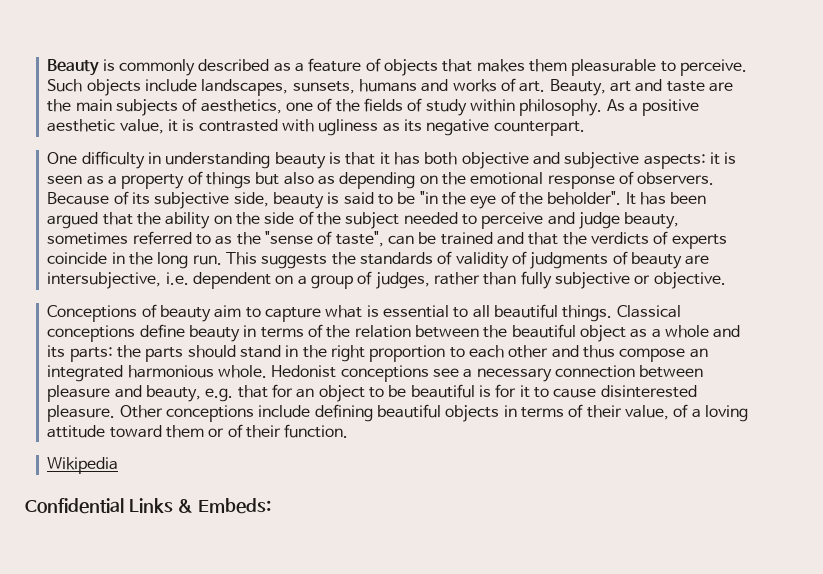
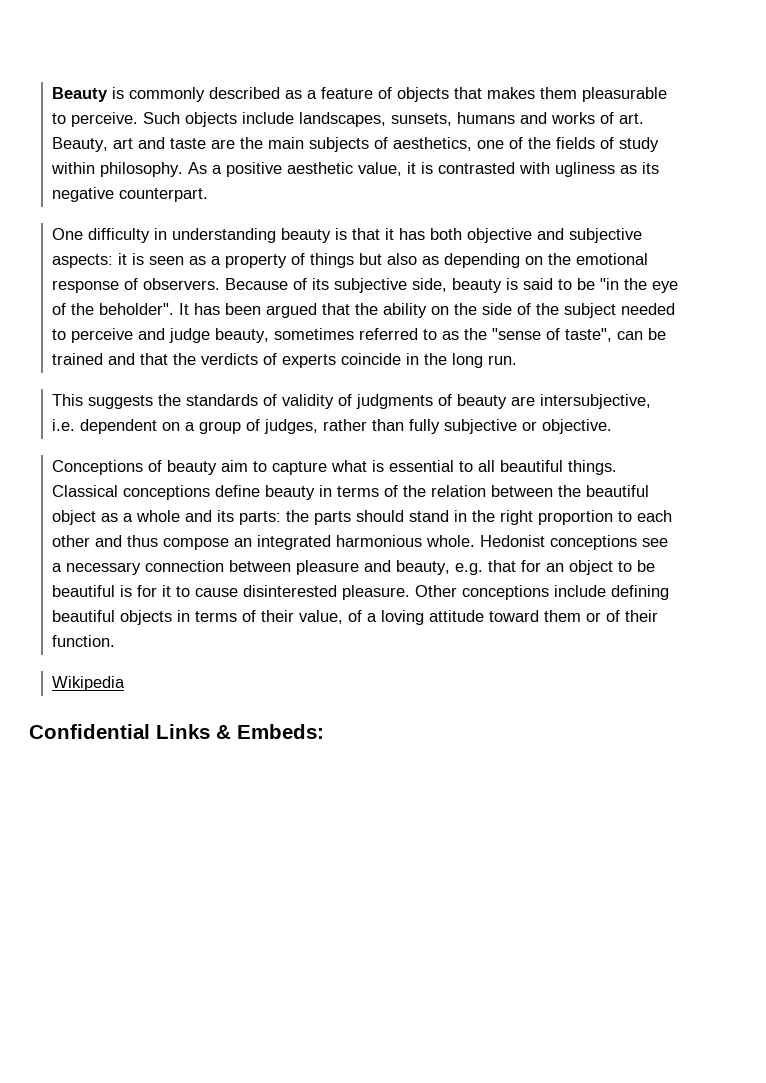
- It has been argued that the ability on the side of the subject needed to perceive and judge beauty, sometimes referred to as the "sense of taste", can be trained and that the verdicts of experts coincide in the long run. This suggests the standards of validity of judgments of beauty are intersubjective, i.e. dependent on a group of judges, rather than fully subjective or objective.
+ It has been argued that the ability on the side of the subject needed to perceive and judge beauty, sometimes referred to as the "sense of taste", can be trained and that the verdicts of experts coincide in the long run.
+ This suggests the standards of validity of judgments of beauty are intersubjective, i.e. dependent on a group of judges, rather than fully subjective or objective.

